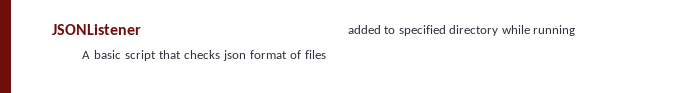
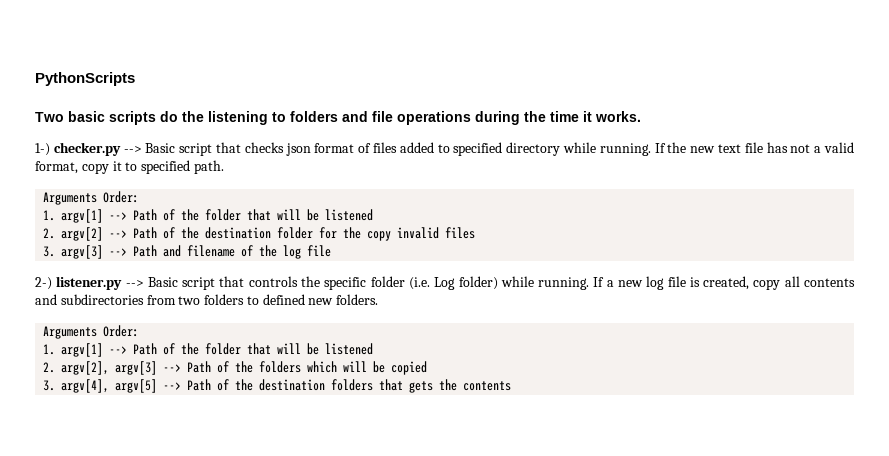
- JSONListener
- A basic script that checks json format of files added to specified directory while running
+ PythonScripts
+ Two basic scripts do the listening to folders and file operations during the time it works.
+ 1-) checker.py --> Basic script that checks json format of files added to specified directory while running. If the new text file has not a valid format, copy it to specified path.
+ Arguments Order:
+ 1. argv[1] --> Path of the folder that will be listened
+ 2. argv[2] --> Path of the destination folder for the copy invalid files
+ 3. argv[3] --> Path and filename of the log file
+ 2-) listener.py --> Basic script that controls the specific folder (i.e. Log folder) while running. If a new log file is created, copy all contents and subdirectories from two folders to defined new folders.
+ Arguments Order:
+ 1. argv[1] --> Path of the folder that will be listened
+ 2. argv[2], argv[3] --> Path of the folders which will be copied
+ 3. argv[4], argv[5] --> Path of the destination folders that gets the contents

